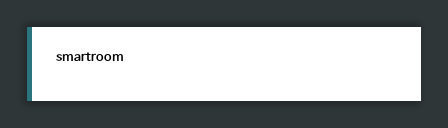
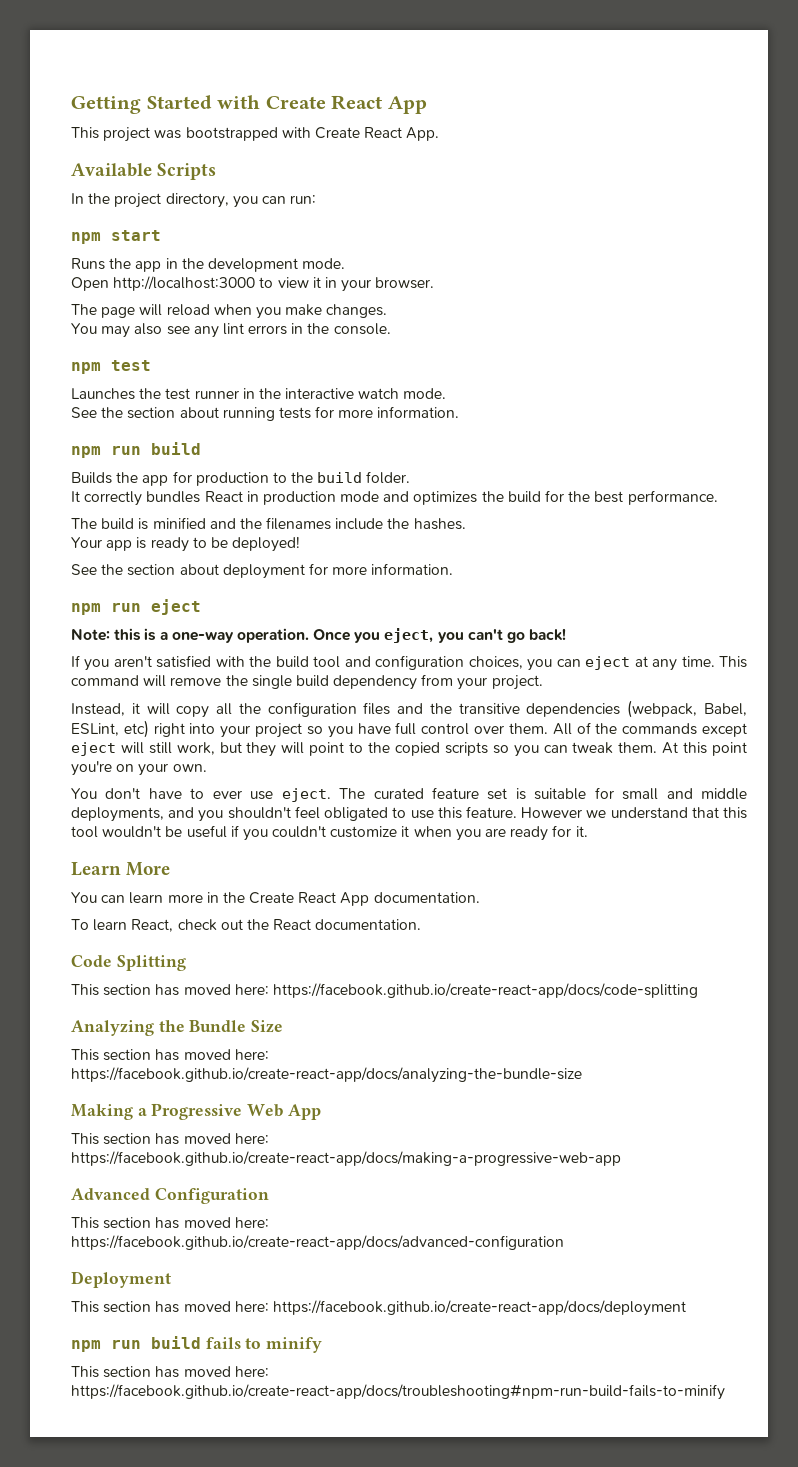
- smartroom
+ Getting Started with Create React App
+ This project was bootstrapped with Create React App.
+ Available Scripts
+ In the project directory, you can run:
+ npm start
+ Runs the app in the development mode.
+ Open http://localhost:3000 to view it in your browser.
+ The page will reload when you make changes.
+ You may also see any lint errors in the console.
+ npm test
+ Launches the test runner in the interactive watch mode.
+ See the section about running tests for more information.
+ npm run build
+ Builds the app for production to the build folder.
+ It correctly bundles React in production mode and optimizes the build for the best performance.
+ The build is minified and the filenames include the hashes.
+ Your app is ready to be deployed!
+ See the section about deployment for more information.
+ npm run eject
+ Note: this is a one-way operation. Once you eject, you can't go back!
+ If you aren't satisfied with the build tool and configuration choices, you can eject at any time. This command will remove the single build dependency from your project.
+ Instead, it will copy all the configuration files and the transitive dependencies (webpack, Babel, ESLint, etc) right into your project so you have full control over them. All of the commands except eject will still work, but they will point to the copied scripts so you can tweak them. At this point you're on your own.
+ You don't have to ever use eject. The curated feature set is suitable for small and middle deployments, and you shouldn't feel obligated to use this feature. However we understand that this tool wouldn't be useful if you couldn't customize it when you are ready for it.
+ Learn More
+ You can learn more in the Create React App documentation.
+ To learn React, check out the React documentation.
+ Code Splitting
+ This section has moved here: https://facebook.github.io/create-react-app/docs/code-splitting
+ Analyzing the Bundle Size
+ This section has moved here: https://facebook.github.io/create-react-app/docs/analyzing-the-bundle-size
+ Making a Progressive Web App
+ This section has moved here: https://facebook.github.io/create-react-app/docs/making-a-progressive-web-app
+ Advanced Configuration
+ This section has moved here: https://facebook.github.io/create-react-app/docs/advanced-configuration
+ Deployment
+ This section has moved here: https://facebook.github.io/create-react-app/docs/deployment
+ npm run build fails to minify
+ This section has moved here: https://facebook.github.io/create-react-app/docs/troubleshooting#npm-run-build-fails-to-minify

